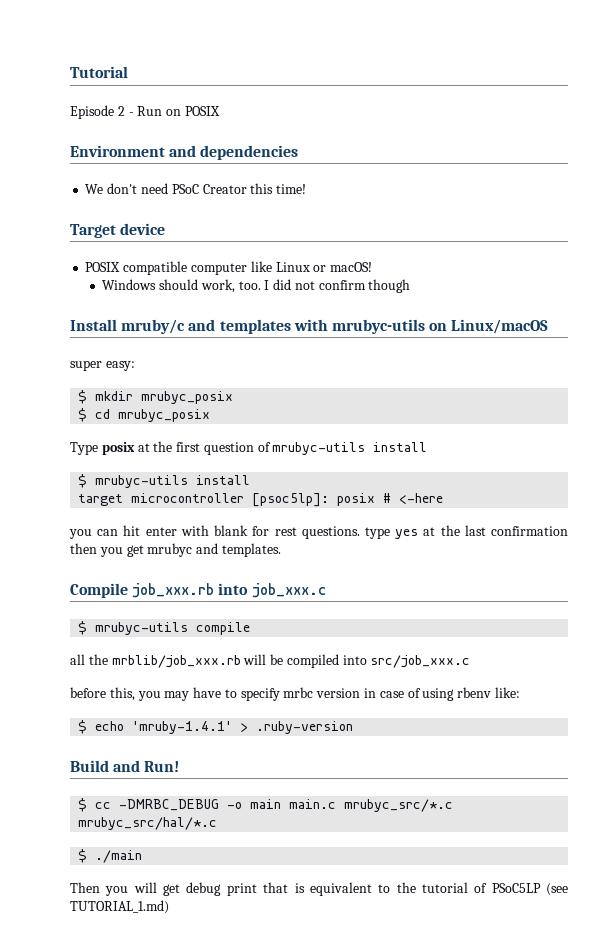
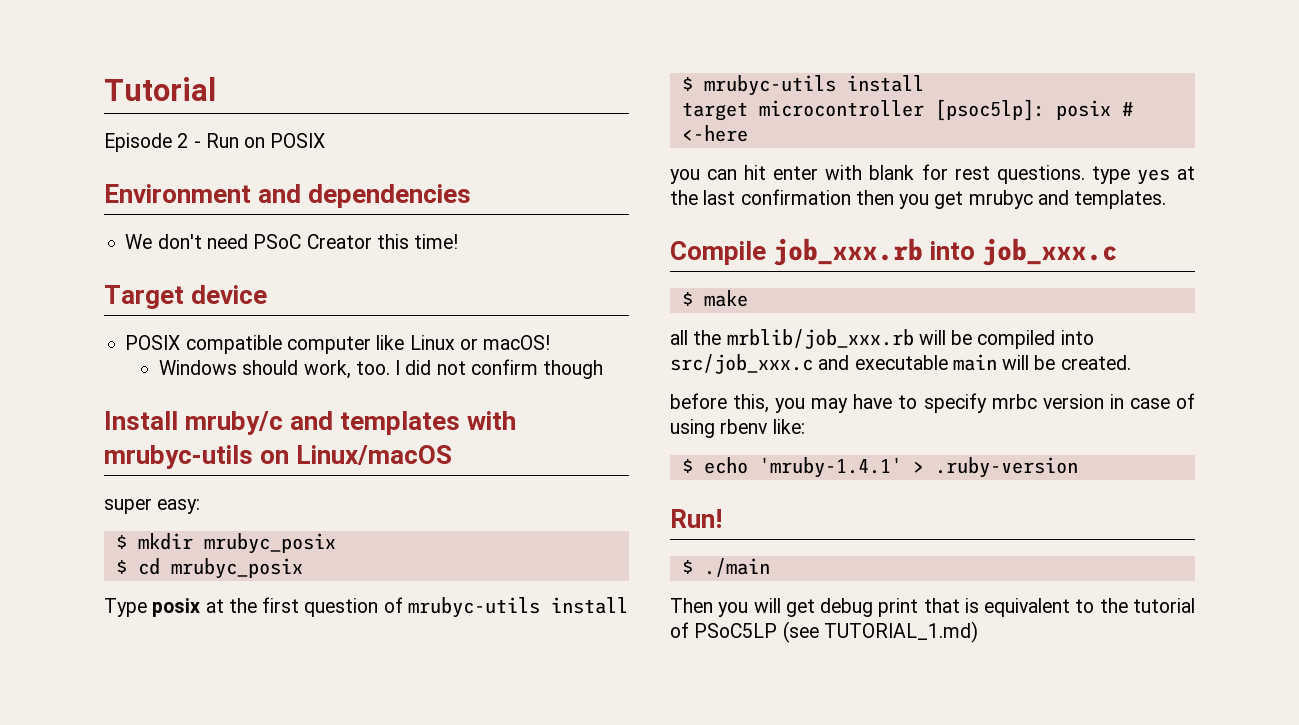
- $ mrubyc-utils compile
+ $ make
- all the mrblib/job_xxx.rb will be compiled into src/job_xxx.c
+ all the mrblib/job_xxx.rb will be compiled into src/job_xxx.c and executable main will be created.
- Build and Run!
+ Run!
- $ cc -DMRBC_DEBUG -o main main.c mrubyc_src/*.c mrubyc_src/hal/*.c

